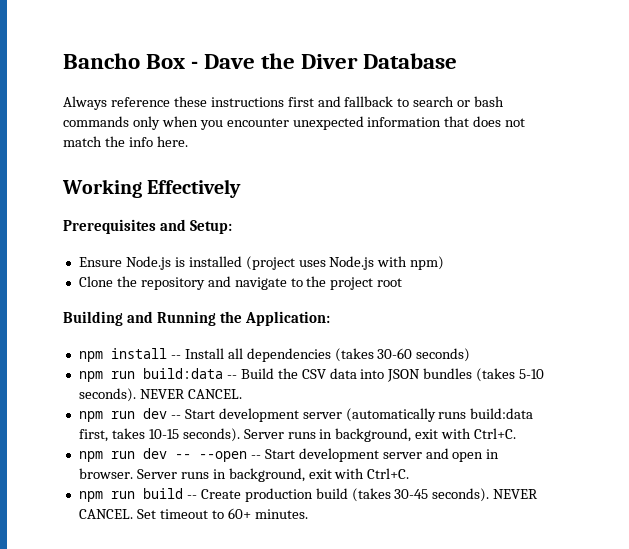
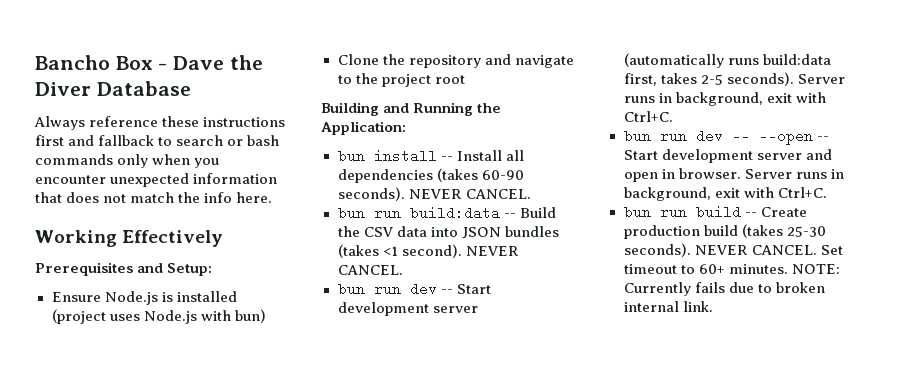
- Ensure Node.js is installed (project uses Node.js with npm)
+ Ensure Node.js is installed (project uses Node.js with bun)
- npm install -- Install all dependencies (takes 30-60 seconds)
- npm run build:data -- Build the CSV data into JSON bundles (takes 5-10 seconds). NEVER CANCEL.
- npm run dev -- Start development server (automatically runs build:data first, takes 10-15 seconds).
+ bun install -- Install all dependencies (takes 60-90 seconds). NEVER CANCEL.
+ bun run build:data -- Build the CSV data into JSON bundles (takes <1 second). NEVER CANCEL.
+ bun run dev -- Start development server (automatically runs build:data first, takes 2-5 seconds).
- npm run dev -- --open -- Start development server and open in browser.
+ bun run dev -- --open -- Start development server and open in browser.
- npm run build -- Create production build (takes 30-45 seconds).
+ bun run build -- Create production build (takes 25-30 seconds).
+ NOTE: Currently fails due to broken internal link.

